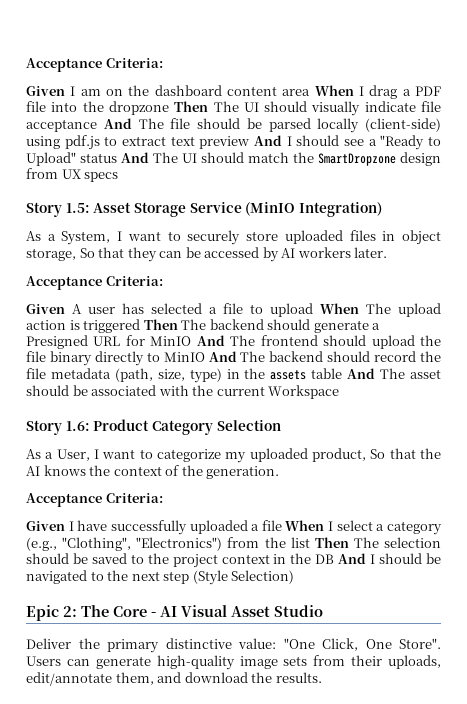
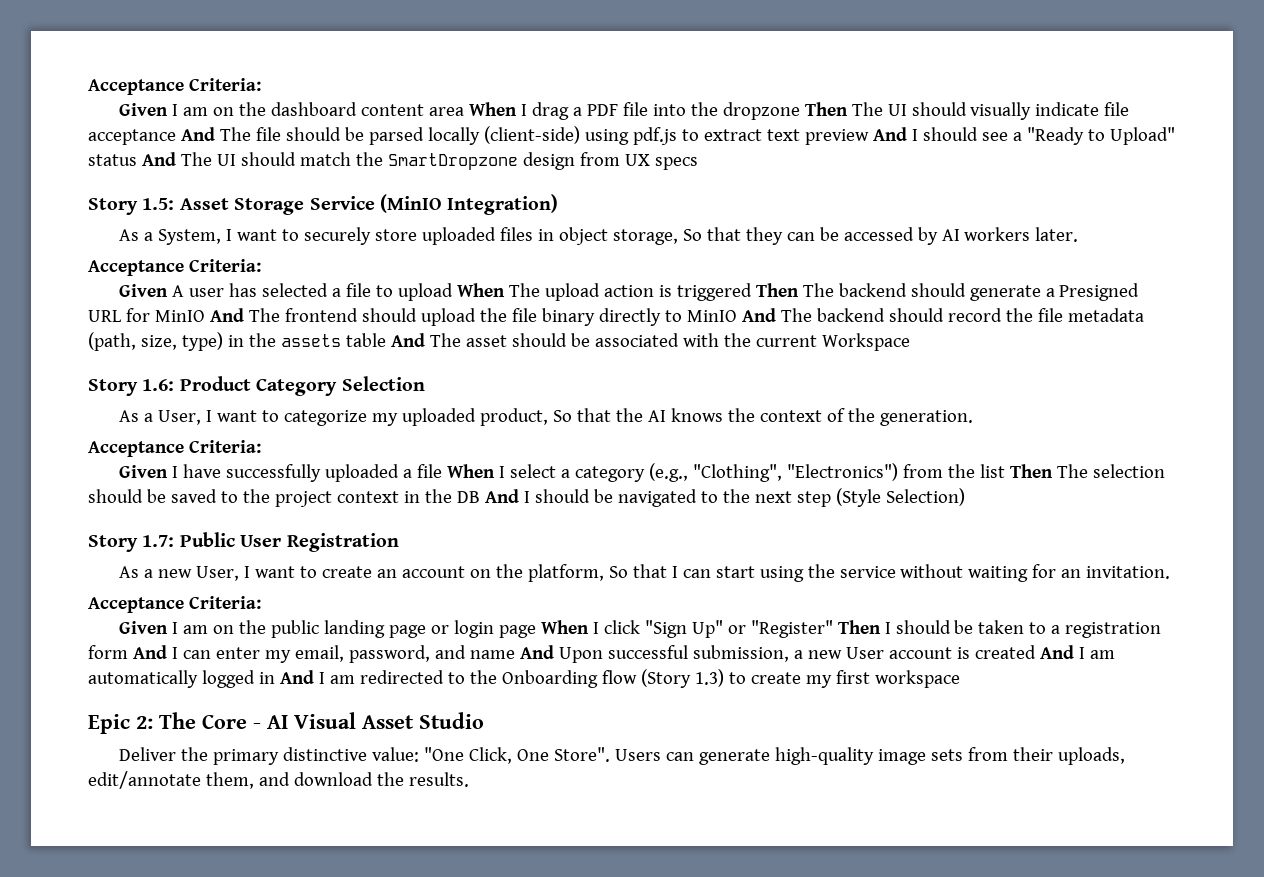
+ Story 1.7: Public User Registration
+ As a new User, I want to create an account on the platform, So that I can start using the service without waiting for an invitation.
+ Acceptance Criteria:
+ Given I am on the public landing page or login page When I click "Sign Up" or "Register" Then I should be taken to a registration form And I can enter my email, password, and name And Upon successful submission, a new User account is created And I am automatically logged in And I am redirected to the Onboarding flow (Story 1.3) to create my first workspace

